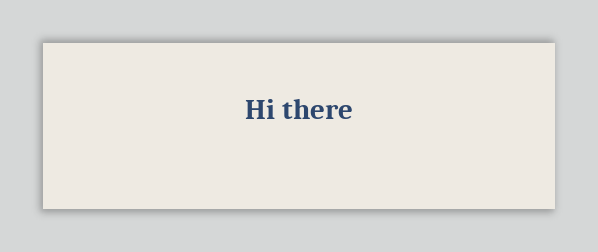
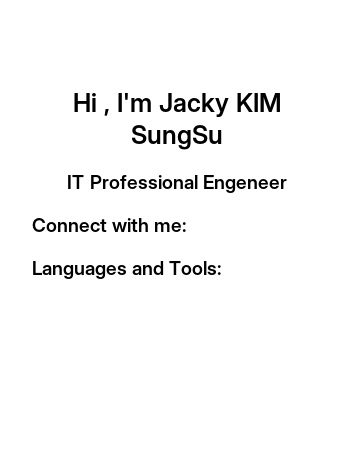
- Hi there
+ Hi , I'm Jacky KIM SungSu
+ IT Professional Engeneer
+ Connect with me:
+ Languages and Tools:

